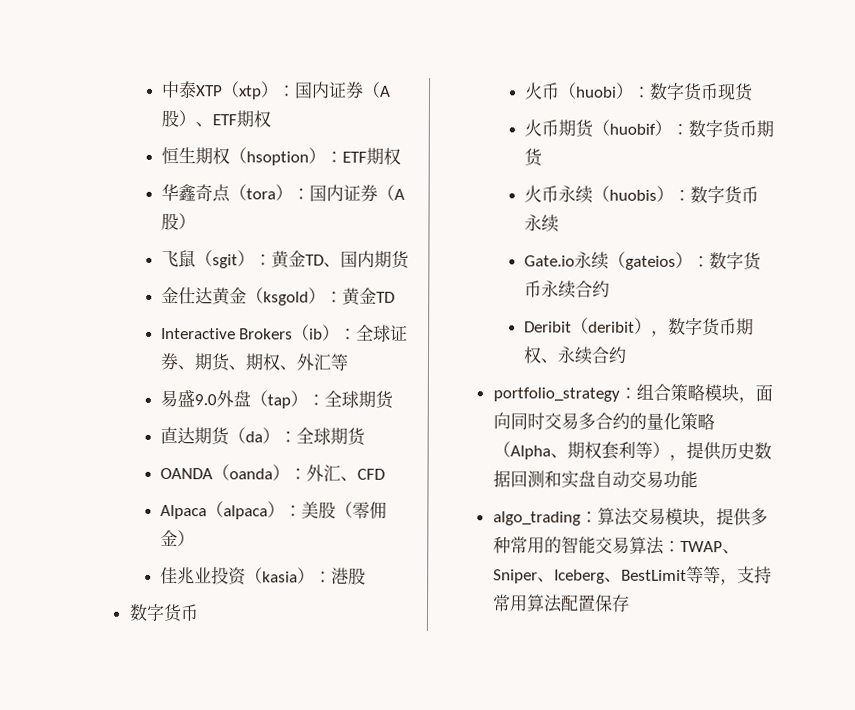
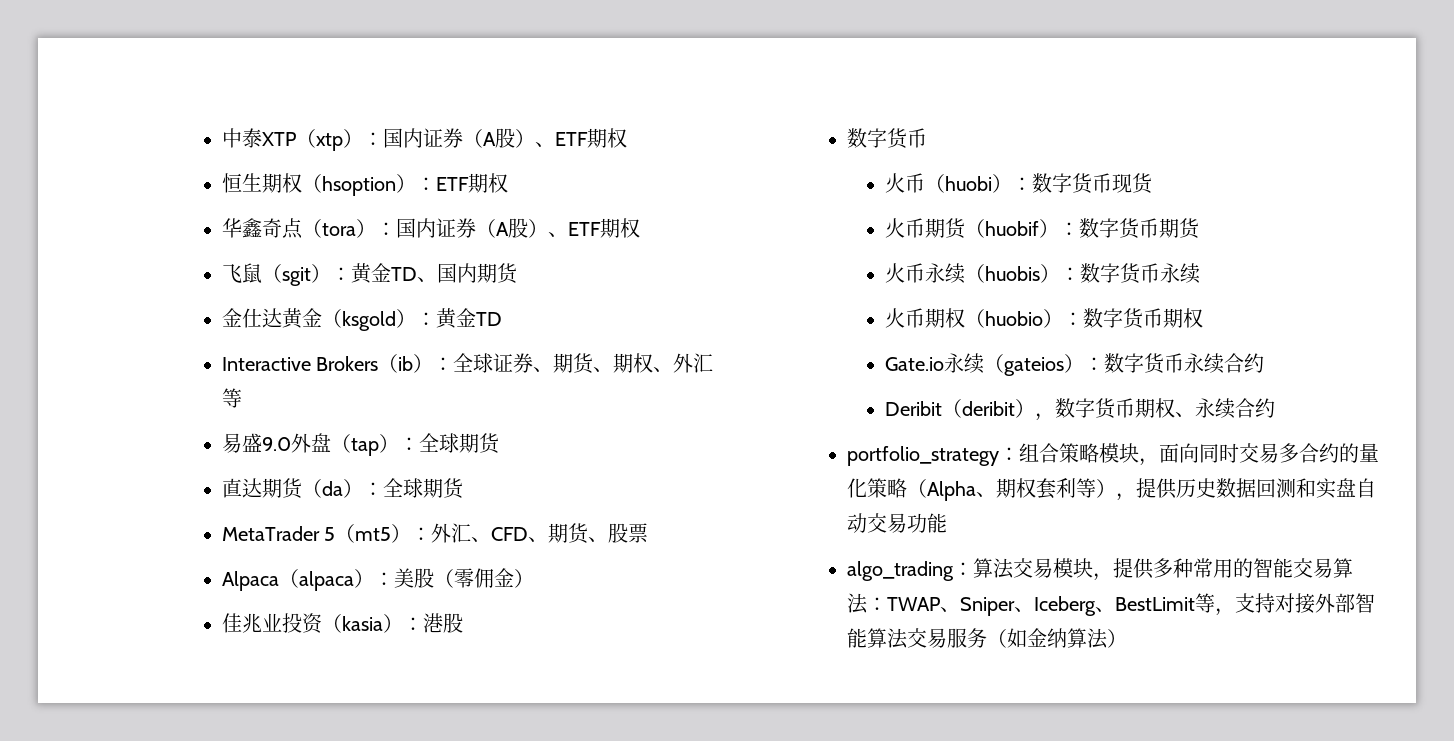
- 华鑫奇点（tora）：国内证券（A股）
+ 华鑫奇点（tora）：国内证券（A股）、ETF期权
- OANDA（oanda）：外汇、CFD
+ MetaTrader 5（mt5）：外汇、CFD、期货、股票
+ 火币期权（huobio）：数字货币期权
- algo_trading：算法交易模块，提供多种常用的智能交易算法：TWAP、Sniper、Iceberg、BestLimit等等，支持常用算法配置保存
+ algo_trading：算法交易模块，提供多种常用的智能交易算法：TWAP、Sniper、Iceberg、BestLimit等，支持对接外部智能算法交易服务（如金纳算法）

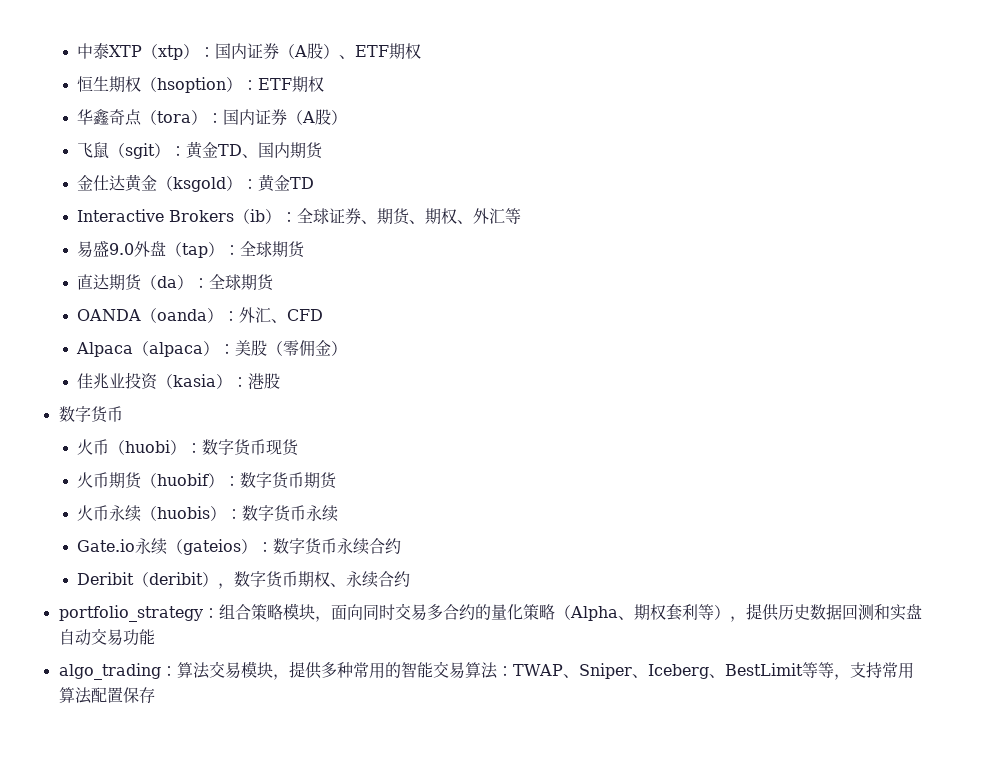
- 华鑫奇点（tora）：国内证券（A股）、ETF期权
+ 华鑫奇点（tora）：国内证券（A股）
- MetaTrader 5（mt5）：外汇、CFD、期货、股票
+ OANDA（oanda）：外汇、CFD
- 火币期权（huobio）：数字货币期权
- algo_trading：算法交易模块，提供多种常用的智能交易算法：TWAP、Sniper、Iceberg、BestLimit等，支持对接外部智能算法交易服务（如金纳算法）
+ algo_trading：算法交易模块，提供多种常用的智能交易算法：TWAP、Sniper、Iceberg、BestLimit等等，支持常用算法配置保存

